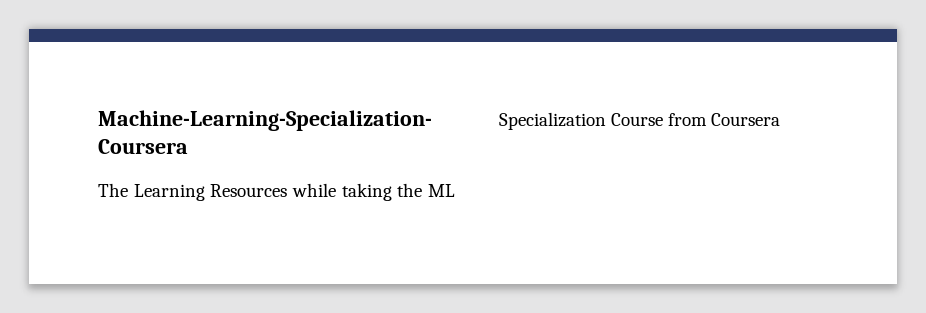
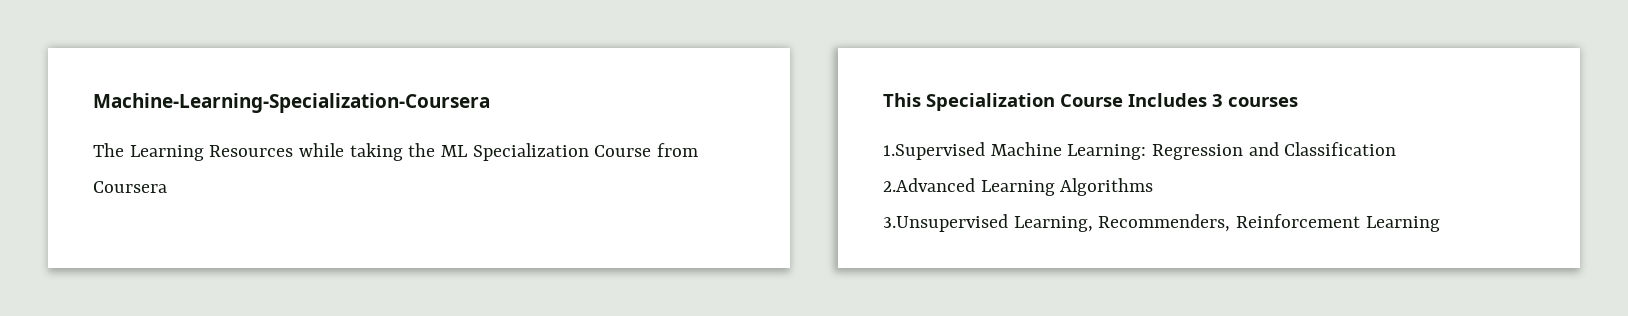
+ This Specialization Course Includes 3 courses
+ 1.Supervised Machine Learning: Regression and Classification
+ 2.Advanced Learning Algorithms
+ 3.Unsupervised Learning, Recommenders, Reinforcement Learning

